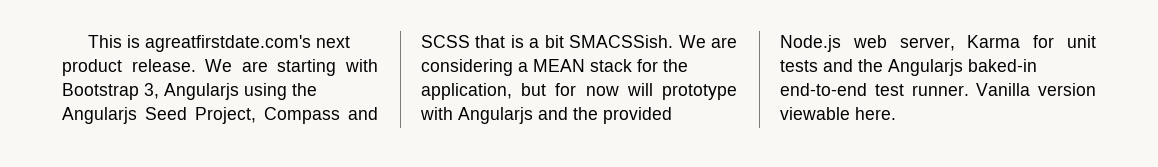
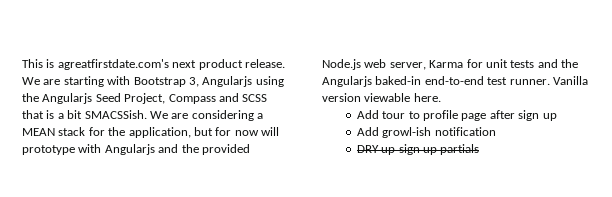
+ Add tour to profile page after sign up
+ Add growl-ish notification
+ DRY up sign up partials

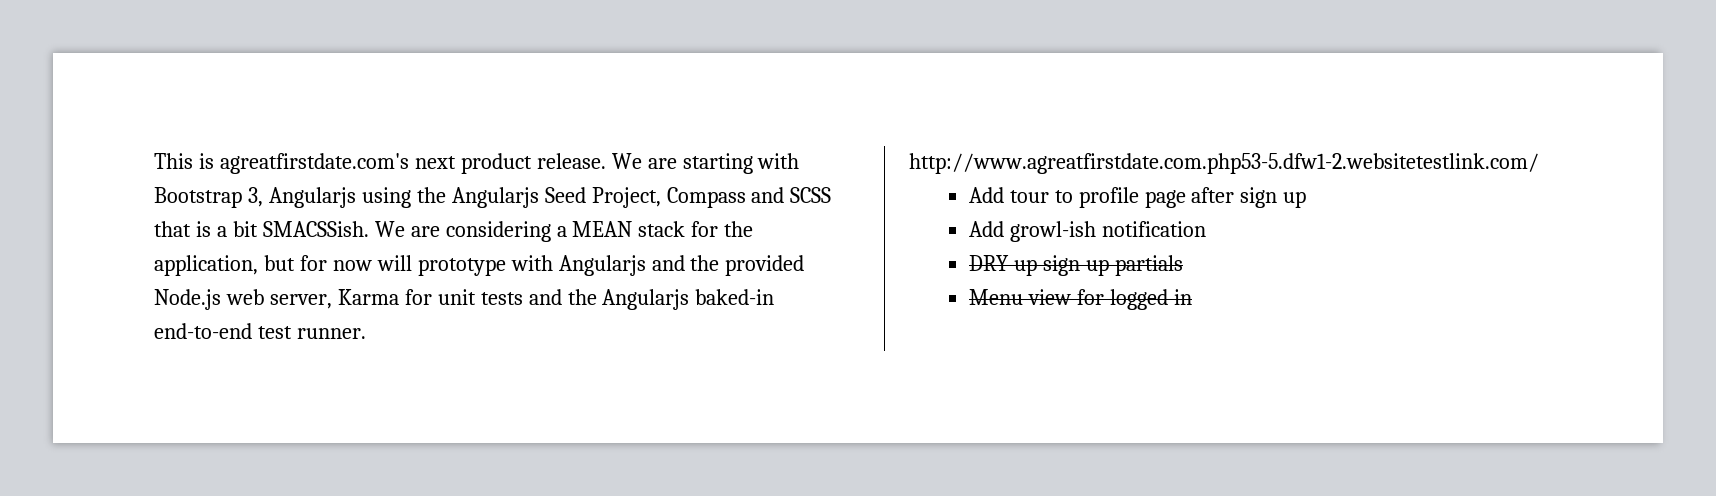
- We are considering a MEAN stack for the application, but for now will prototype with Angularjs and the provided Node.js web server, Karma for unit tests and the Angularjs baked-in end-to-end test runner. Vanilla version viewable here.
+ We are considering a MEAN stack for the application, but for now will prototype with Angularjs and the provided Node.js web server, Karma for unit tests and the Angularjs baked-in end-to-end test runner. http://www.agreatfirstdate.com.php53-5.dfw1-2.websitetestlink.com/
+ Menu view for logged in

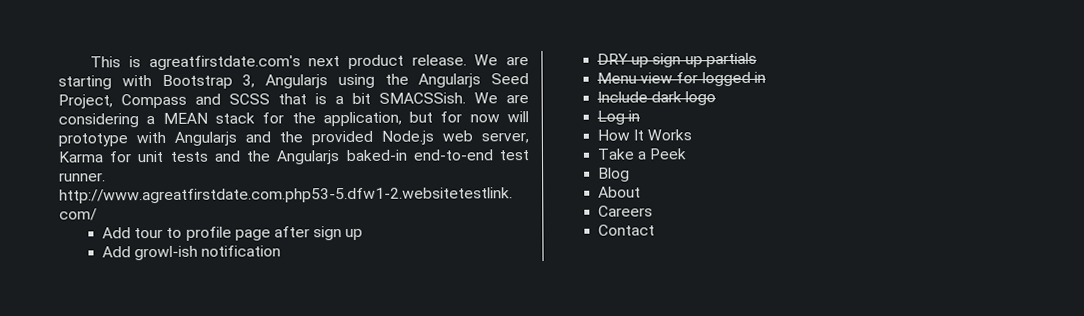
+ Include dark logo
+ Log in
+ How It Works
+ Take a Peek
+ Blog
+ About
+ Careers
+ Contact

